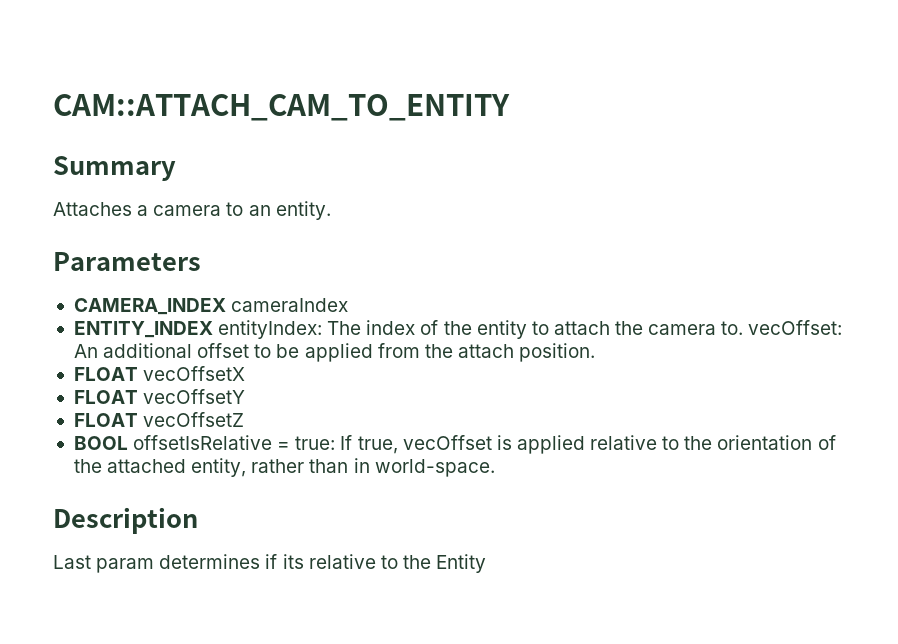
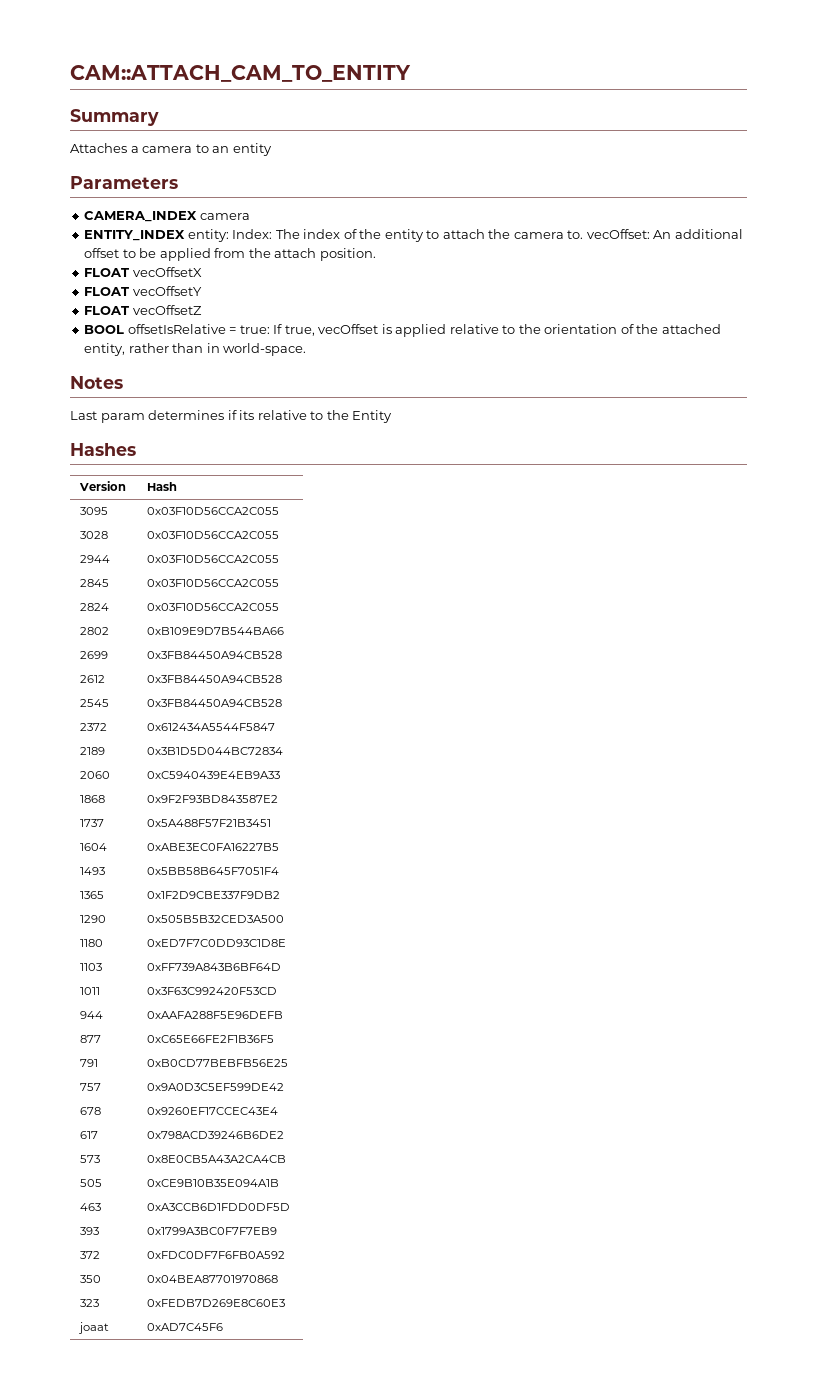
- Attaches a camera to an entity.
+ Attaches a camera to an entity
- CAMERA_INDEX cameraIndex
+ CAMERA_INDEX camera
- ENTITY_INDEX entityIndex: The index of the entity to attach the camera to. vecOffset: An additional offset to be applied from the attach position.
+ ENTITY_INDEX entity: Index: The index of the entity to attach the camera to. vecOffset: An additional offset to be applied from the attach position.
- Description
+ Notes
+ Hashes
+ Version | Hash
+ 3095 | 0x03F10D56CCA2C055
+ 3028 | 0x03F10D56CCA2C055
+ 2944 | 0x03F10D56CCA2C055
+ 2845 | 0x03F10D56CCA2C055
+ 2824 | 0x03F10D56CCA2C055
+ 2802 | 0xB109E9D7B544BA66
+ 2699 | 0x3FB84450A94CB528
+ 2612 | 0x3FB84450A94CB528
+ 2545 | 0x3FB84450A94CB528
+ 2372 | 0x612434A5544F5847
+ 2189 | 0x3B1D5D044BC72834
+ 2060 | 0xC5940439E4EB9A33
+ 1868 | 0x9F2F93BD843587E2
+ 1737 | 0x5A488F57F21B3451
+ 1604 | 0xABE3EC0FA16227B5
+ 1493 | 0x5BB58B645F7051F4
+ 1365 | 0x1F2D9CBE337F9DB2
+ 1290 | 0x505B5B32CED3A500
+ 1180 | 0xED7F7C0DD93C1D8E
+ 1103 | 0xFF739A843B6BF64D
+ 1011 | 0x3F63C992420F53CD
+ 944 | 0xAAFA288F5E96DEFB
+ 877 | 0xC65E66FE2F1B36F5
+ 791 | 0xB0CD77BEBFB56E25
+ 757 | 0x9A0D3C5EF599DE42
+ 678 | 0x9260EF17CCEC43E4
+ 617 | 0x798ACD39246B6DE2
+ 573 | 0x8E0CB5A43A2CA4CB
+ 505 | 0xCE9B10B35E094A1B
+ 463 | 0xA3CCB6D1FDD0DF5D
+ 393 | 0x1799A3BC0F7F7EB9
+ 372 | 0xFDC0DF7F6FB0A592
+ 350 | 0x04BEA87701970868
+ 323 | 0xFEDB7D269E8C60E3
+ joaat | 0xAD7C45F6

